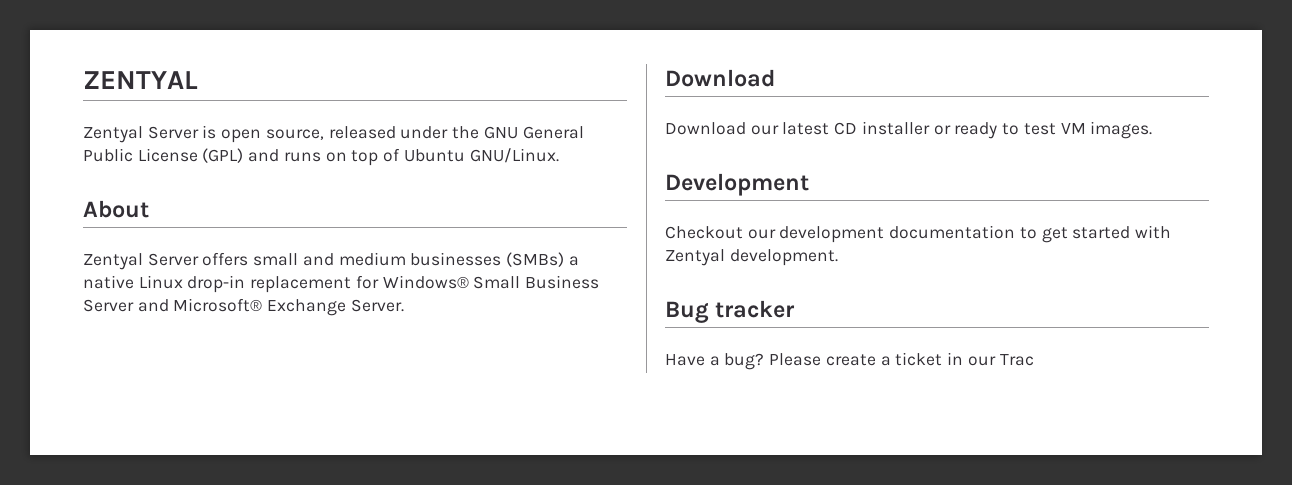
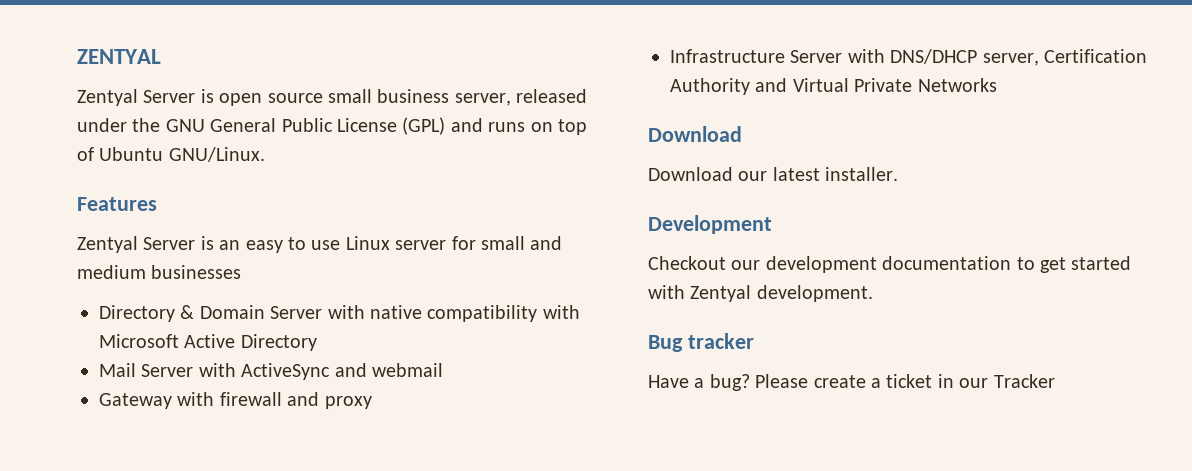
- Zentyal Server is open source, released under the GNU General Public License (GPL) and runs on top of Ubuntu GNU/Linux.
+ Zentyal Server is open source small business server, released under the GNU General Public License (GPL) and runs on top of Ubuntu GNU/Linux.
- About
- Zentyal Server offers small and medium businesses (SMBs) a native Linux drop-in replacement for Windows® Small Business Server and Microsoft® Exchange Server.
+ Features
+ Zentyal Server is an easy to use Linux server for small and medium businesses
+ Directory & Domain Server with native compatibility with Microsoft Active Directory
+ Mail Server with ActiveSync and webmail
+ Gateway with firewall and proxy
+ Infrastructure Server with DNS/DHCP server, Certification Authority and Virtual Private Networks
  Download
- Download our latest CD installer or ready to test VM images.
+ Download our latest installer.
- Please create a ticket in our Trac
+ Please create a ticket in our Tracker

